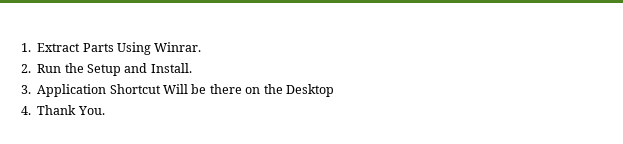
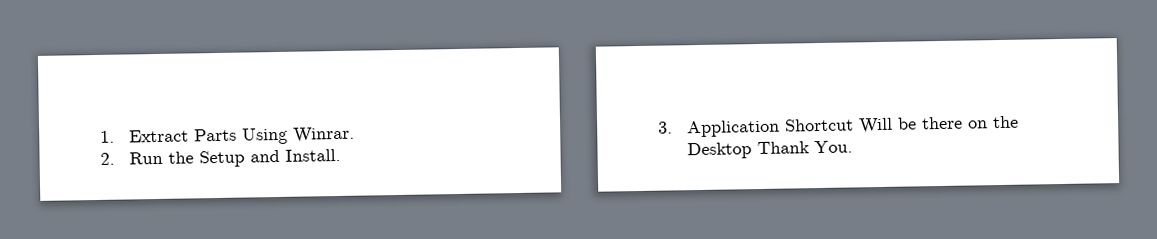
- 3. Application Shortcut Will be there on the Desktop
- 4. Thank You.
+ 3. Application Shortcut Will be there on the Desktop Thank You.

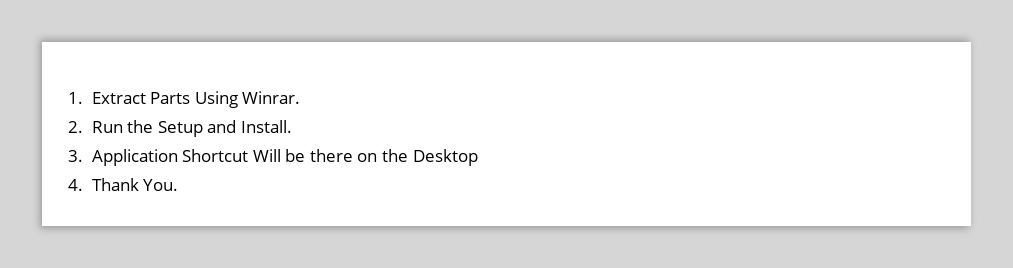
- 3. Application Shortcut Will be there on the Desktop Thank You.
+ 3. Application Shortcut Will be there on the Desktop
+ 4. Thank You.

